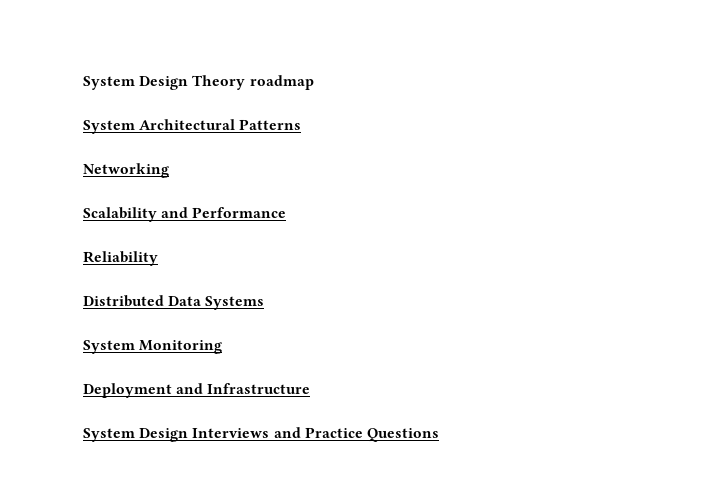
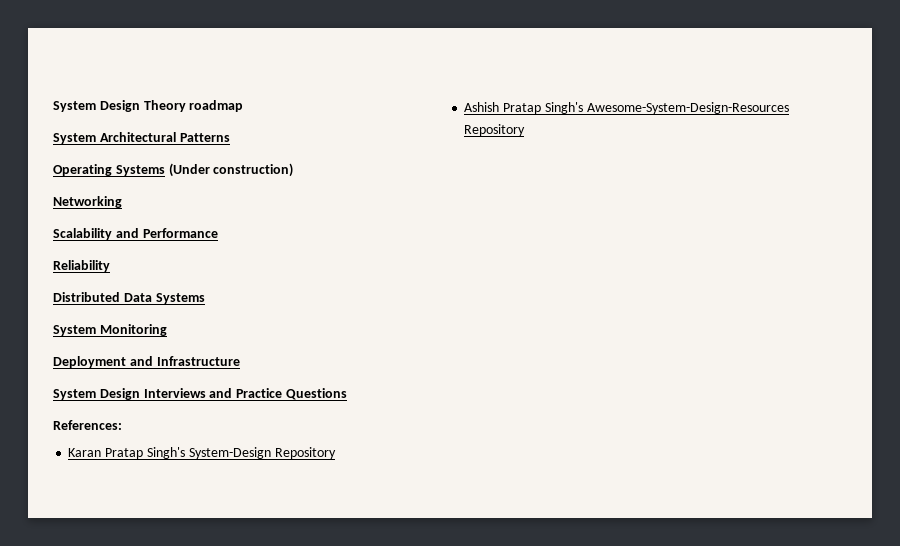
+ Operating Systems (Under construction)
+ References:
+ Karan Pratap Singh's System-Design Repository
+ Ashish Pratap Singh's Awesome-System-Design-Resources Repository

